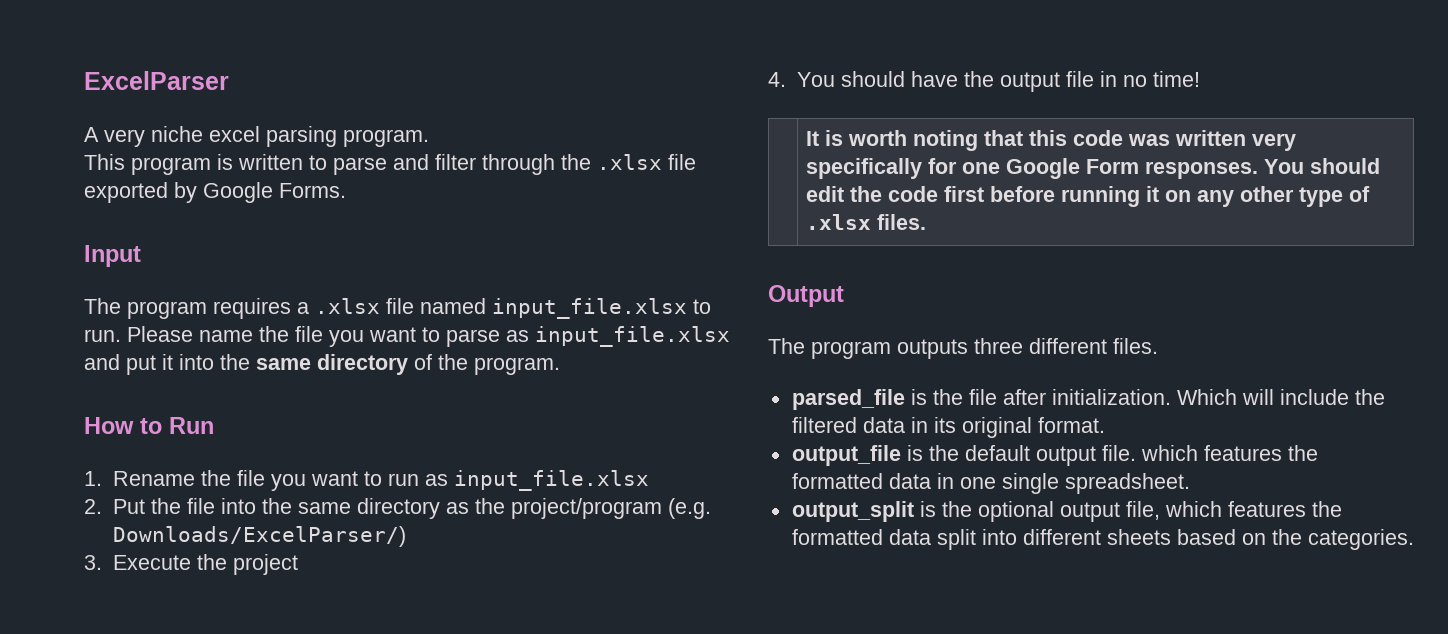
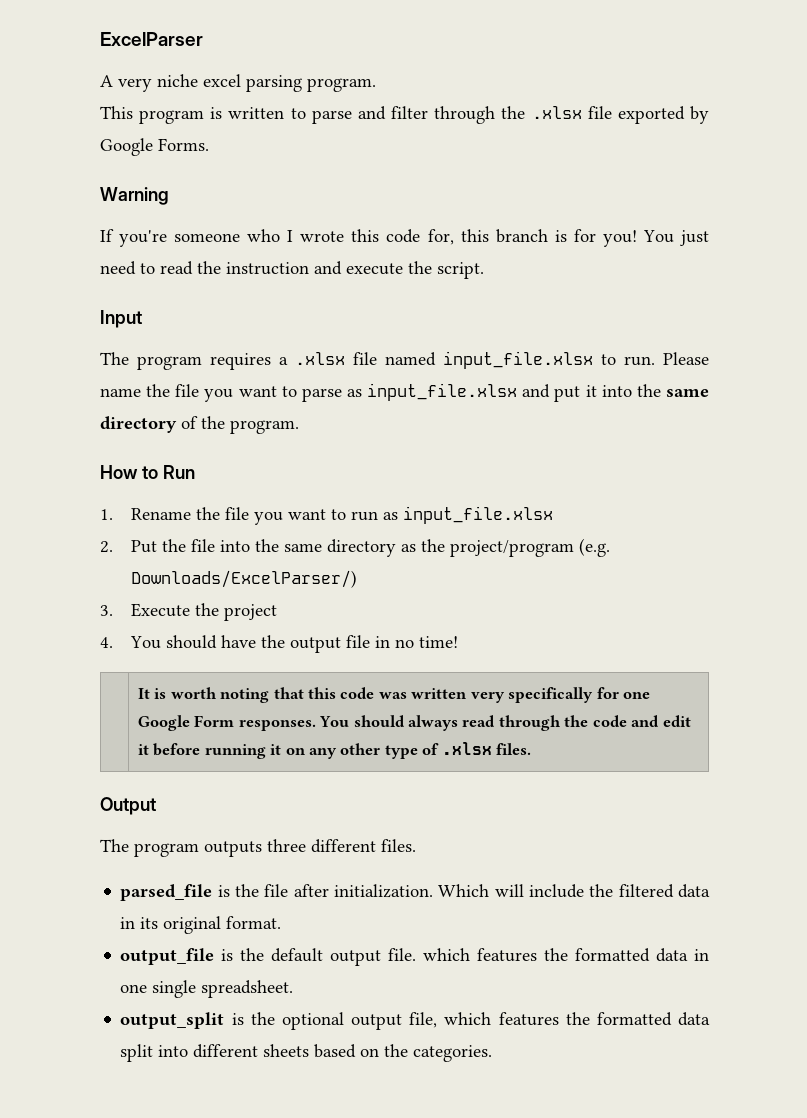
+ Warning
+ If you're someone who I wrote this code for, this branch is for you! You just need to read the instruction and execute the script.
- | It is worth noting that this code was written very specifically for one Google Form responses. You should edit the code first before running it on any other type of .xlsx files.
+ | It is worth noting that this code was written very specifically for one Google Form responses. You should always read through the code and edit it before running it on any other type of .xlsx files.

